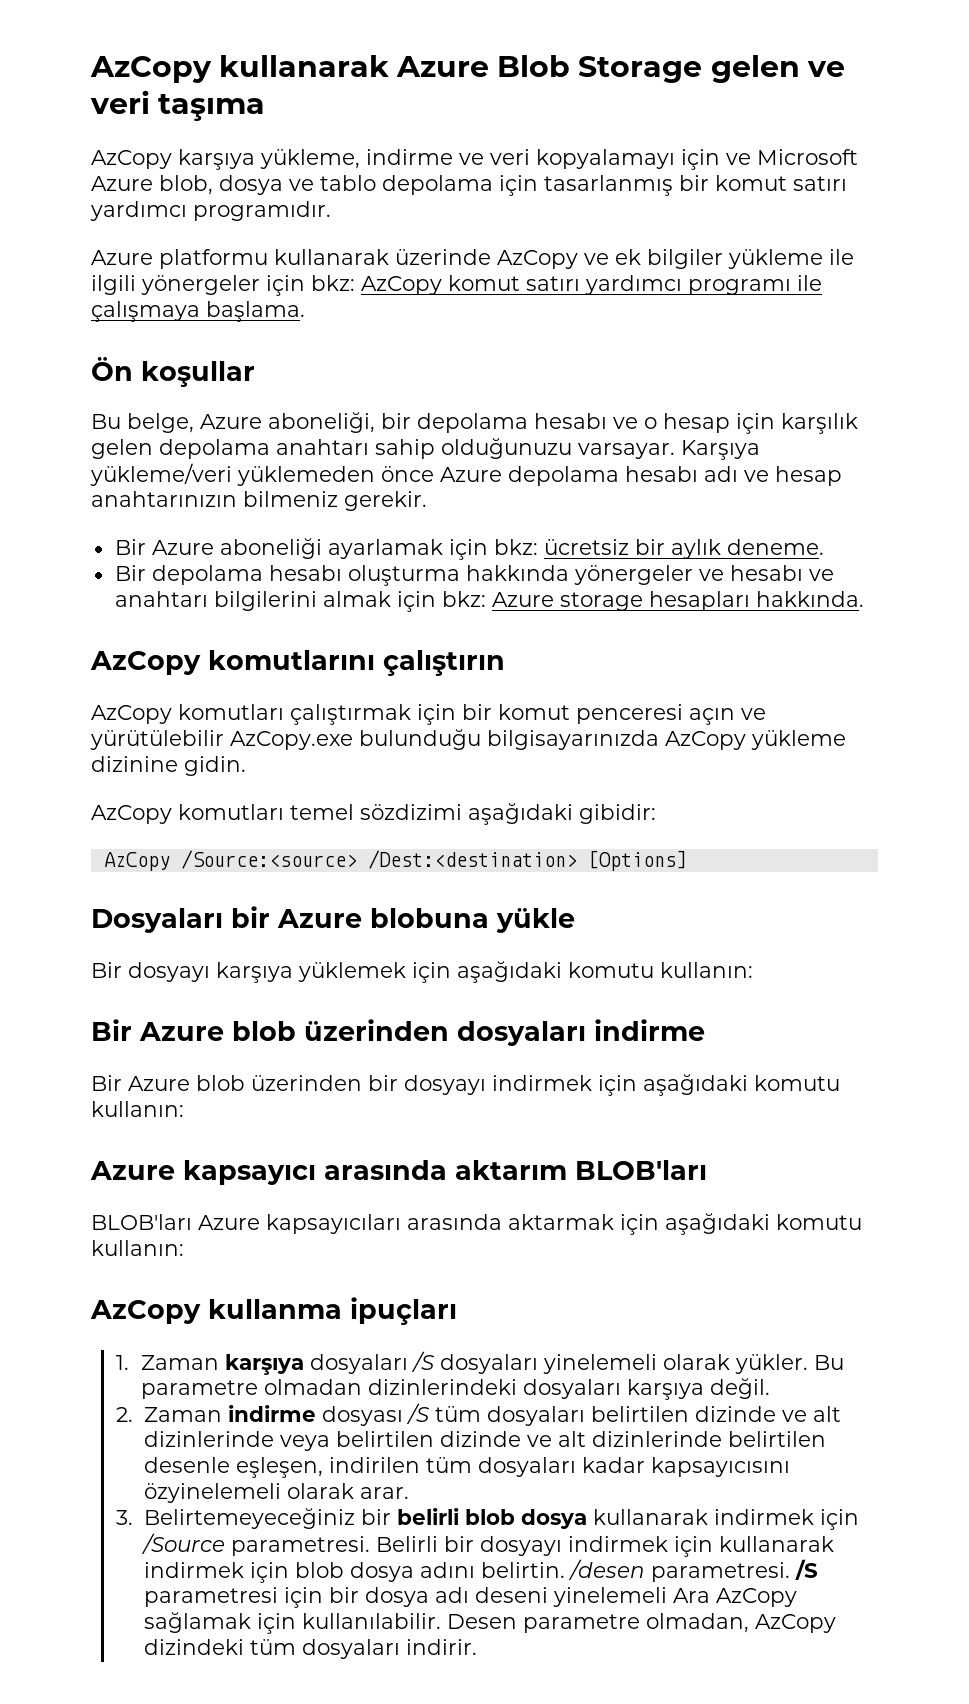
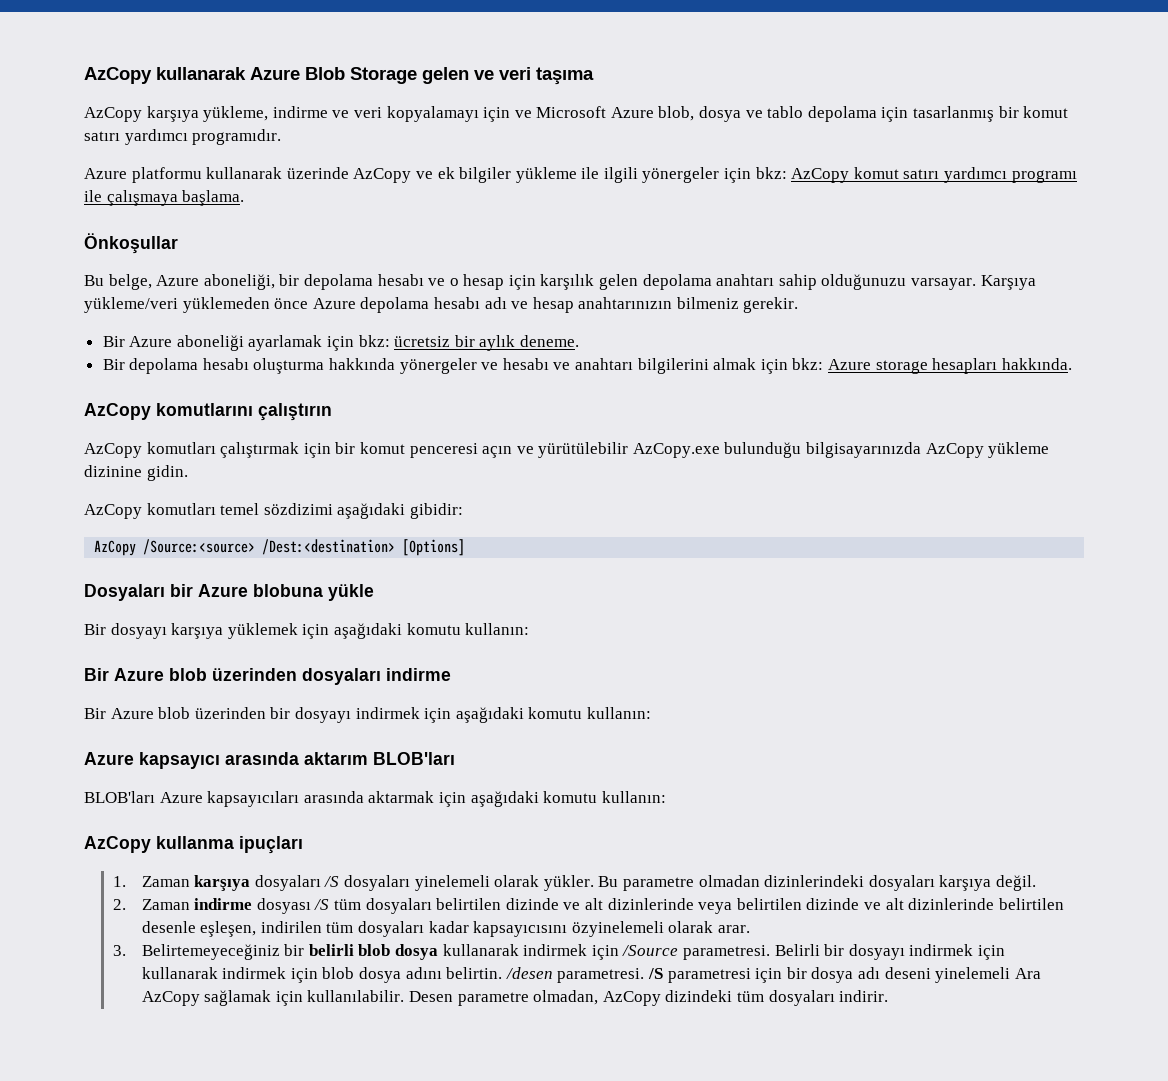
- Ön koşullar
+ Önkoşullar

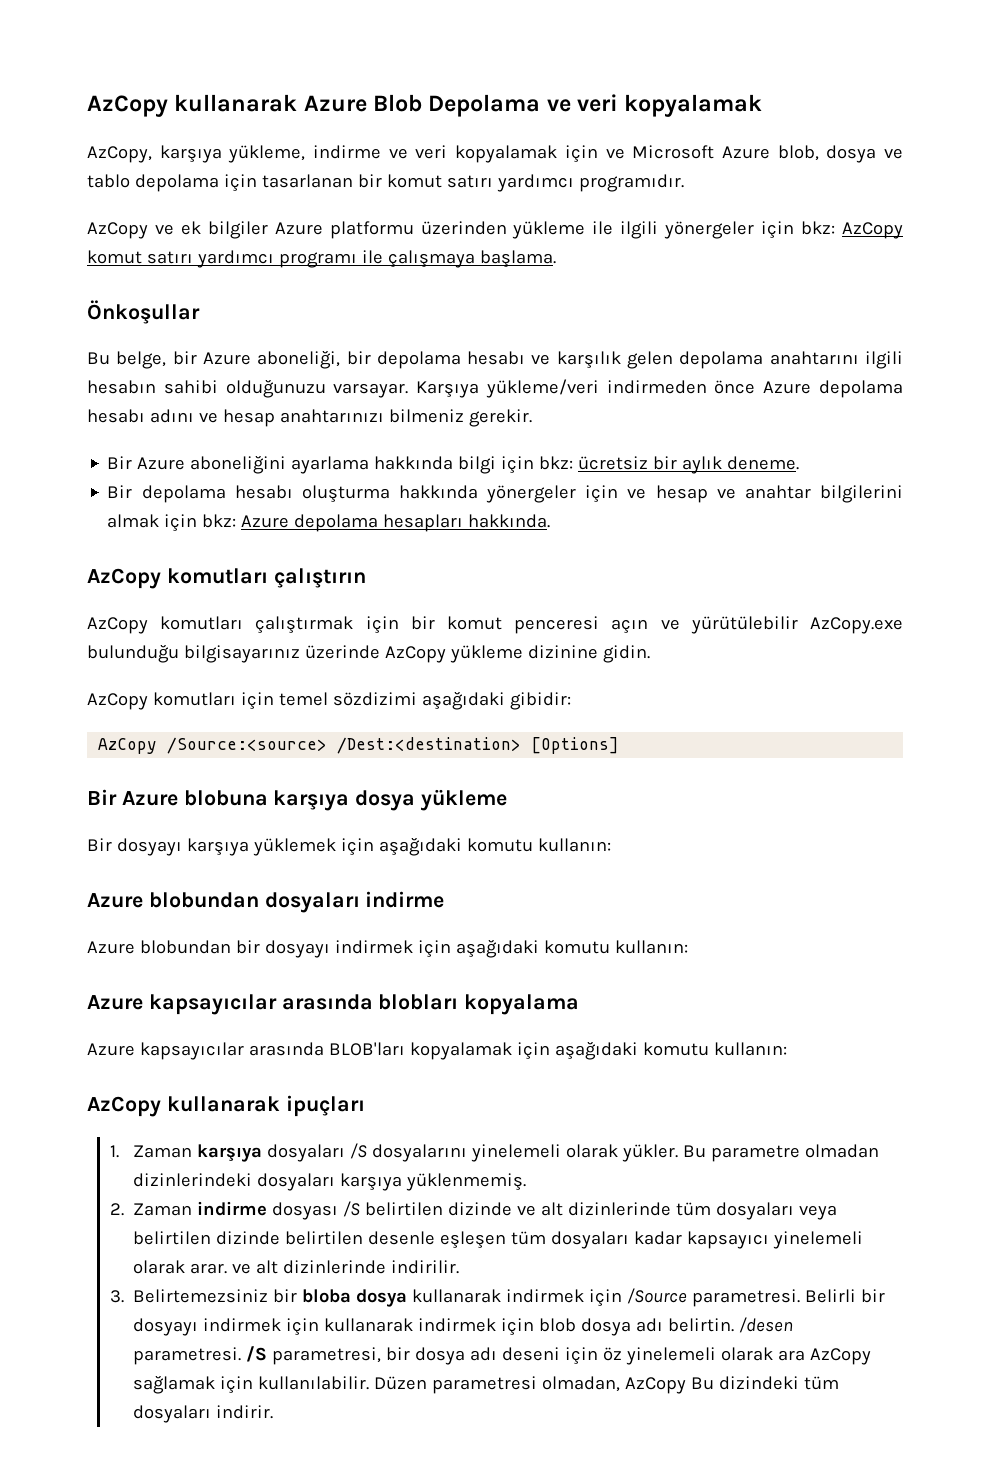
- AzCopy kullanarak Azure Blob Storage gelen ve veri taşıma
- AzCopy karşıya yükleme, indirme ve veri kopyalamayı için ve Microsoft Azure blob, dosya ve tablo depolama için tasarlanmış bir komut satırı yardımcı programıdır.
+ AzCopy kullanarak Azure Blob Depolama ve veri kopyalamak
+ AzCopy, karşıya yükleme, indirme ve veri kopyalamak için ve Microsoft Azure blob, dosya ve tablo depolama için tasarlanan bir komut satırı yardımcı programıdır.
- Azure platformu kullanarak üzerinde AzCopy ve ek bilgiler yükleme ile ilgili yönergeler için bkz: AzCopy komut satırı yardımcı programı ile çalışmaya başlama.
+ AzCopy ve ek bilgiler Azure platformu üzerinden yükleme ile ilgili yönergeler için bkz: AzCopy komut satırı yardımcı programı ile çalışmaya başlama.
- Bu belge, Azure aboneliği, bir depolama hesabı ve o hesap için karşılık gelen depolama anahtarı sahip olduğunuzu varsayar.
+ Bu belge, bir Azure aboneliği, bir depolama hesabı ve karşılık gelen depolama anahtarını ilgili hesabın sahibi olduğunuzu varsayar.
- Karşıya yükleme/veri yüklemeden önce Azure depolama hesabı adı ve hesap anahtarınızın bilmeniz gerekir.
+ Karşıya yükleme/veri indirmeden önce Azure depolama hesabı adını ve hesap anahtarınızı bilmeniz gerekir.
- Bir Azure aboneliği ayarlamak için bkz: ücretsiz bir aylık deneme.
+ Bir Azure aboneliğini ayarlama hakkında bilgi için bkz: ücretsiz bir aylık deneme.
- Bir depolama hesabı oluşturma hakkında yönergeler ve hesabı ve anahtarı bilgilerini almak için bkz: Azure storage hesapları hakkında.
+ Bir depolama hesabı oluşturma hakkında yönergeler için ve hesap ve anahtar bilgilerini almak için bkz: Azure depolama hesapları hakkında.
- AzCopy komutlarını çalıştırın
+ AzCopy komutları çalıştırın
- AzCopy komutları çalıştırmak için bir komut penceresi açın ve yürütülebilir AzCopy.exe bulunduğu bilgisayarınızda AzCopy yükleme dizinine gidin.
+ AzCopy komutları çalıştırmak için bir komut penceresi açın ve yürütülebilir AzCopy.exe bulunduğu bilgisayarınız üzerinde AzCopy yükleme dizinine gidin.
- AzCopy komutları temel sözdizimi aşağıdaki gibidir:
+ AzCopy komutları için temel sözdizimi aşağıdaki gibidir:
- Dosyaları bir Azure blobuna yükle
+ Bir Azure blobuna karşıya dosya yükleme
- Bir Azure blob üzerinden dosyaları indirme
- Bir Azure blob üzerinden bir dosyayı indirmek için aşağıdaki komutu kullanın:
+ Azure blobundan dosyaları indirme
+ Azure blobundan bir dosyayı indirmek için aşağıdaki komutu kullanın:
- Azure kapsayıcı arasında aktarım BLOB'ları
- BLOB'ları Azure kapsayıcıları arasında aktarmak için aşağıdaki komutu kullanın:
+ Azure kapsayıcılar arasında blobları kopyalama
+ Azure kapsayıcılar arasında BLOB'ları kopyalamak için aşağıdaki komutu kullanın:
- AzCopy kullanma ipuçları
+ AzCopy kullanarak ipuçları
- 1. Zaman karşıya dosyaları /S dosyaları yinelemeli olarak yükler.
+ 1. Zaman karşıya dosyaları /S dosyalarını yinelemeli olarak yükler.
- Bu parametre olmadan dizinlerindeki dosyaları karşıya değil.
+ Bu parametre olmadan dizinlerindeki dosyaları karşıya yüklenmemiş.
- 2. Zaman indirme dosyası /S tüm dosyaları belirtilen dizinde ve alt dizinlerinde veya belirtilen dizinde ve alt dizinlerinde belirtilen desenle eşleşen, indirilen tüm dosyaları kadar kapsayıcısını özyinelemeli olarak arar.
- 3. Belirtemeyeceğiniz bir belirli blob dosya kullanarak indirmek için /Source parametresi.
+ 2. Zaman indirme dosyası /S belirtilen dizinde ve alt dizinlerinde tüm dosyaları veya belirtilen dizinde belirtilen desenle eşleşen tüm dosyaları kadar kapsayıcı yinelemeli olarak arar. ve alt dizinlerinde indirilir.
+ 3. Belirtemezsiniz bir bloba dosya kullanarak indirmek için /Source parametresi.
- Belirli bir dosyayı indirmek için kullanarak indirmek için blob dosya adını belirtin.
+ Belirli bir dosyayı indirmek için kullanarak indirmek için blob dosya adı belirtin.
- /S parametresi için bir dosya adı deseni yinelemeli Ara AzCopy sağlamak için kullanılabilir.
+ /S parametresi, bir dosya adı deseni için öz yinelemeli olarak ara AzCopy sağlamak için kullanılabilir.
- Desen parametre olmadan, AzCopy dizindeki tüm dosyaları indirir.
+ Düzen parametresi olmadan, AzCopy Bu dizindeki tüm dosyaları indirir.

